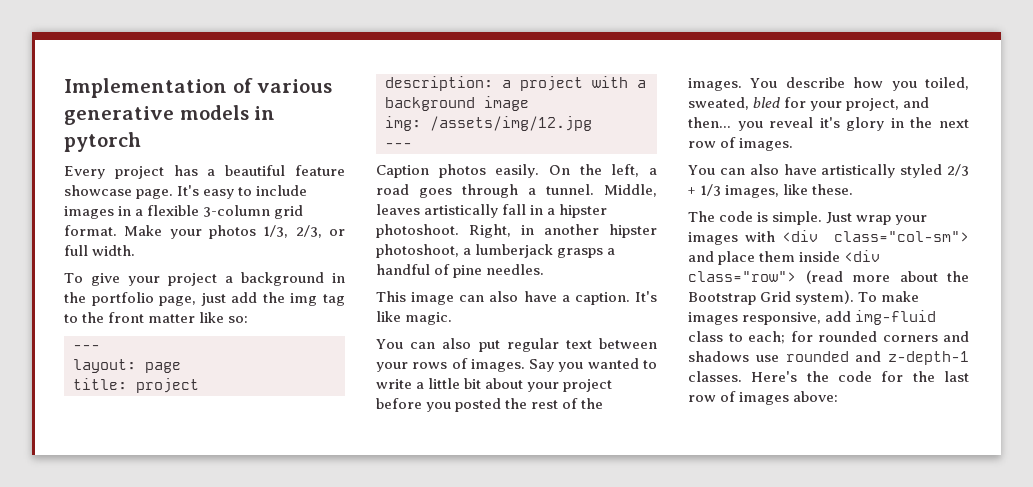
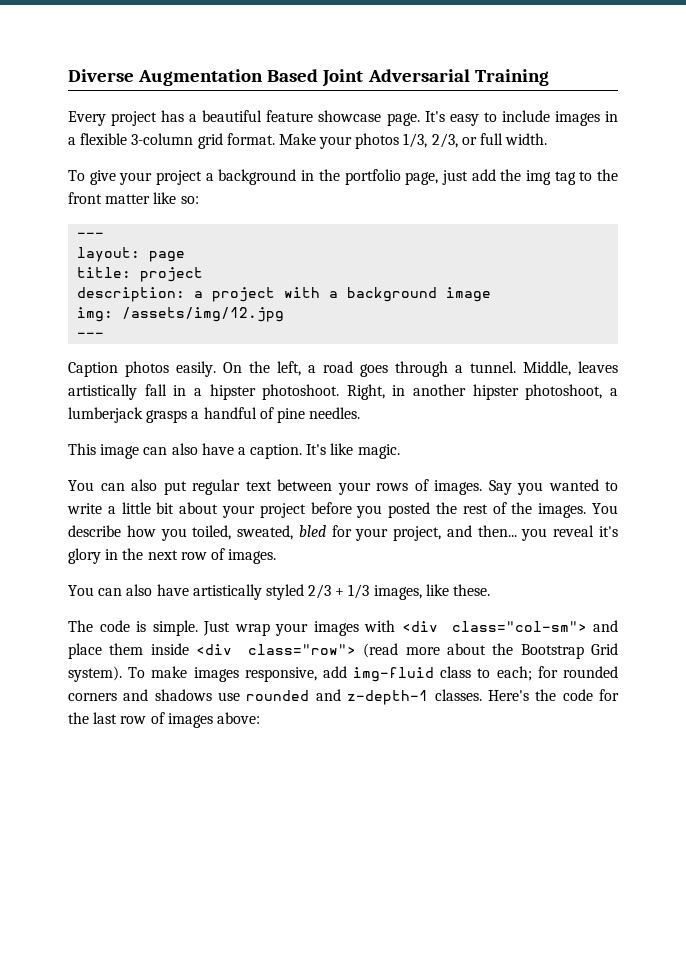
- Implementation of various generative models in pytorch
+ Diverse Augmentation Based Joint Adversarial Training

